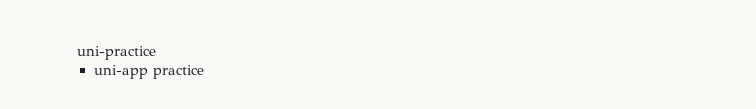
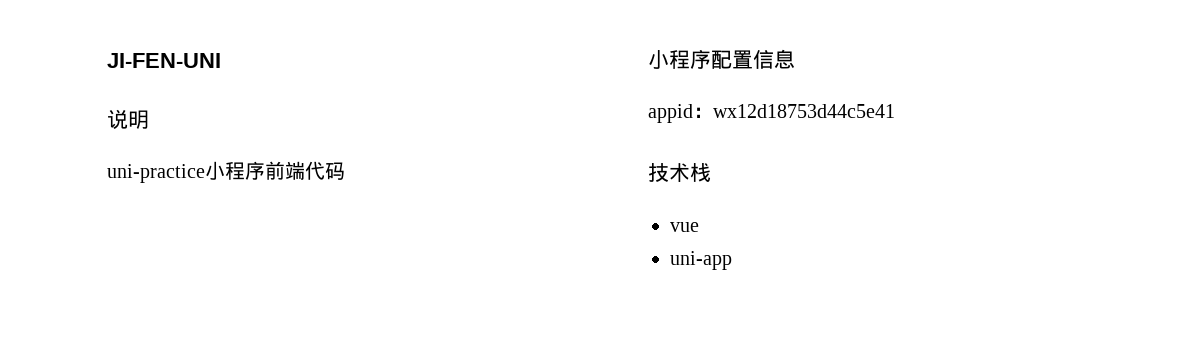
+ JI-FEN-UNI
+ 说明
- uni-practice
+ uni-practice小程序前端代码
+ 小程序配置信息
+ appid：wx12d18753d44c5e41
+ 技术栈
+ vue
- uni-app practice
+ uni-app

